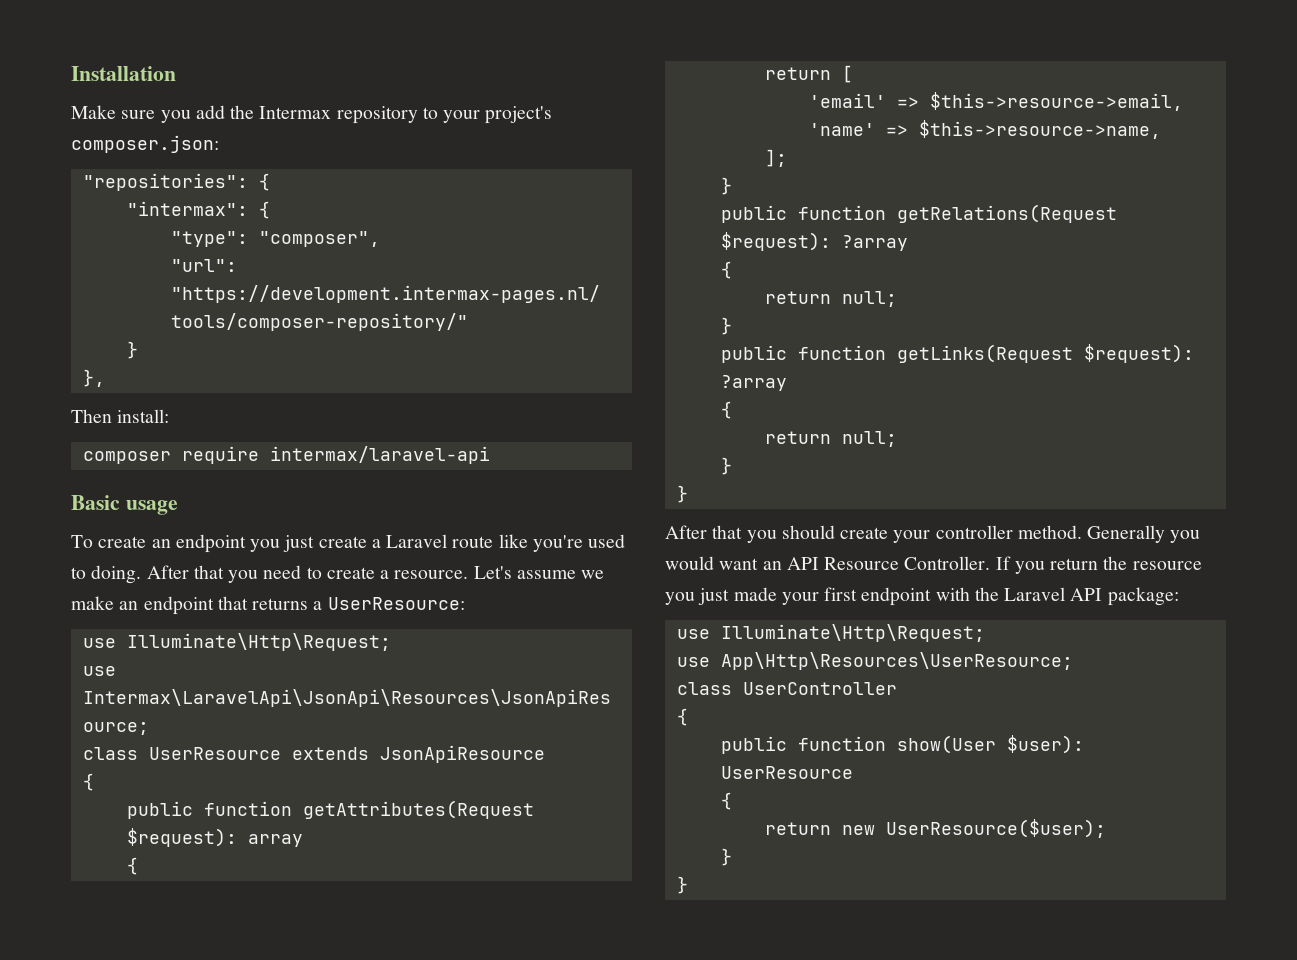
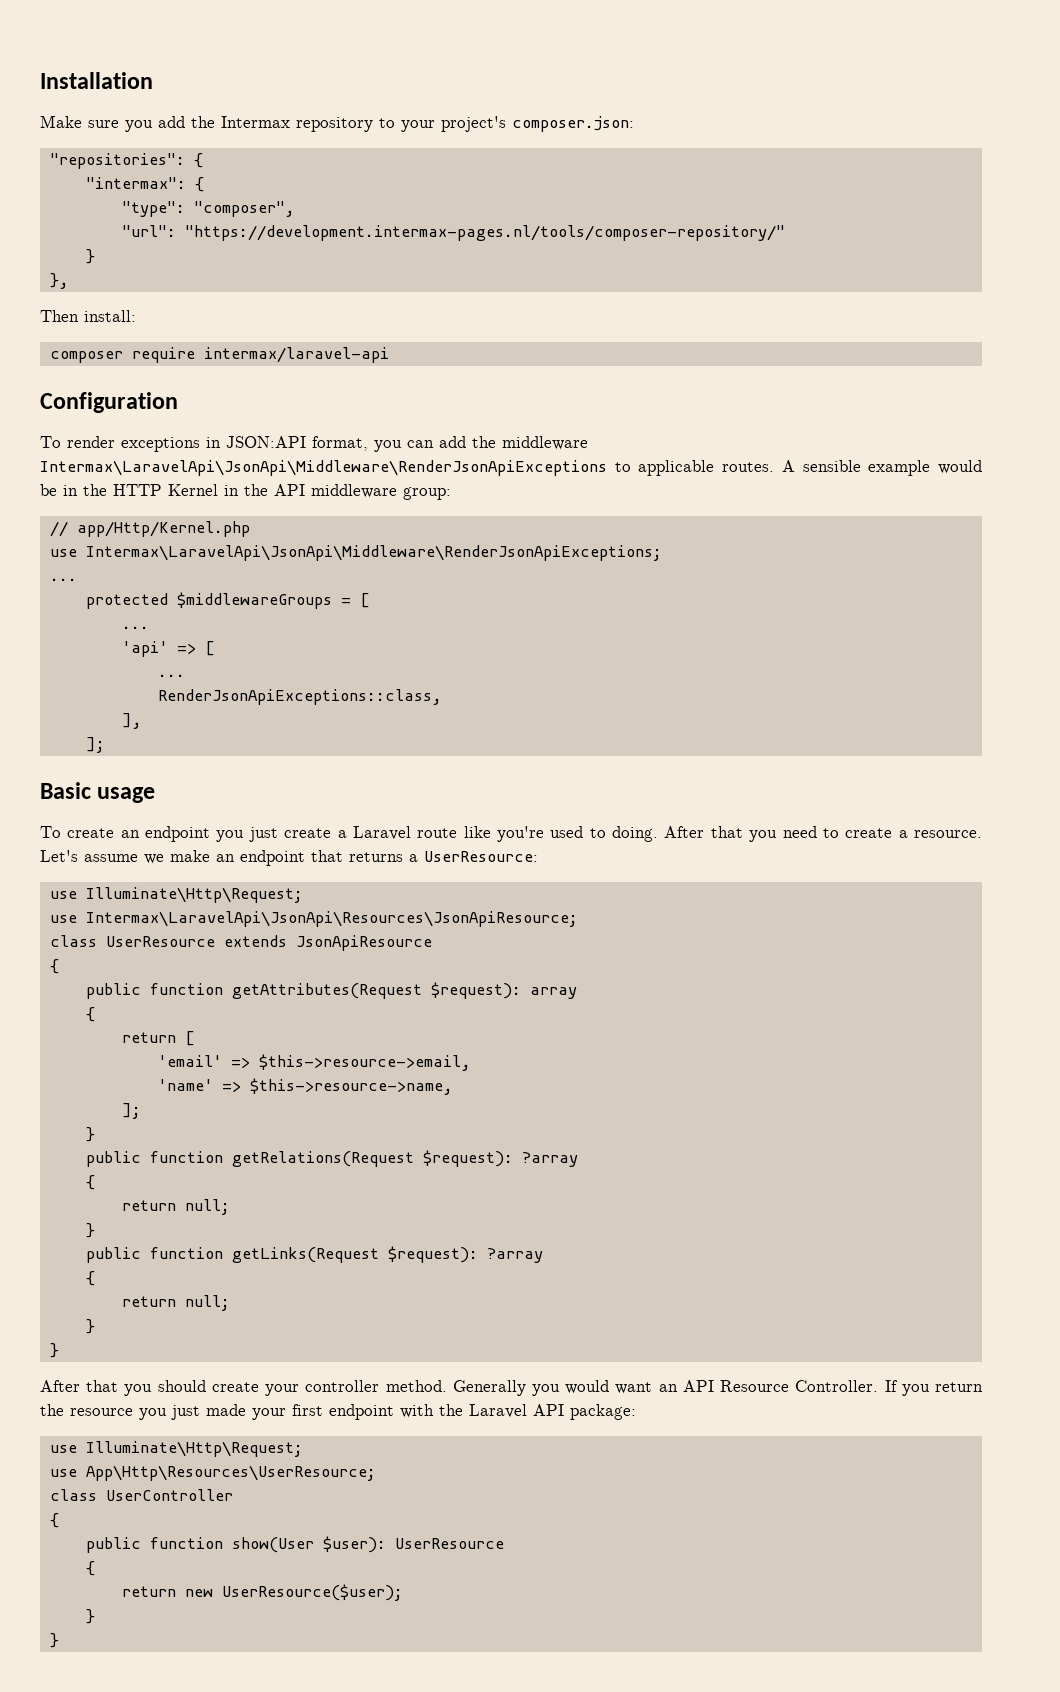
+ Configuration
+ To render exceptions in JSON:API format, you can add the middleware Intermax\LaravelApi\JsonApi\Middleware\RenderJsonApiExceptions to applicable routes. A sensible example would be in the HTTP Kernel in the API middleware group:
+ // app/Http/Kernel.php
+ use Intermax\LaravelApi\JsonApi\Middleware\RenderJsonApiExceptions;
+ ...
+ protected $middlewareGroups = [
+ ...
+ 'api' => [
+ ...
+ RenderJsonApiExceptions::class,
+ ],
+ ];

